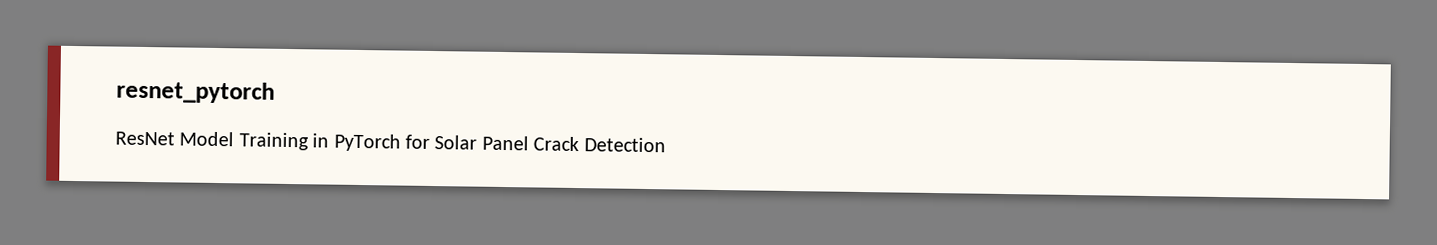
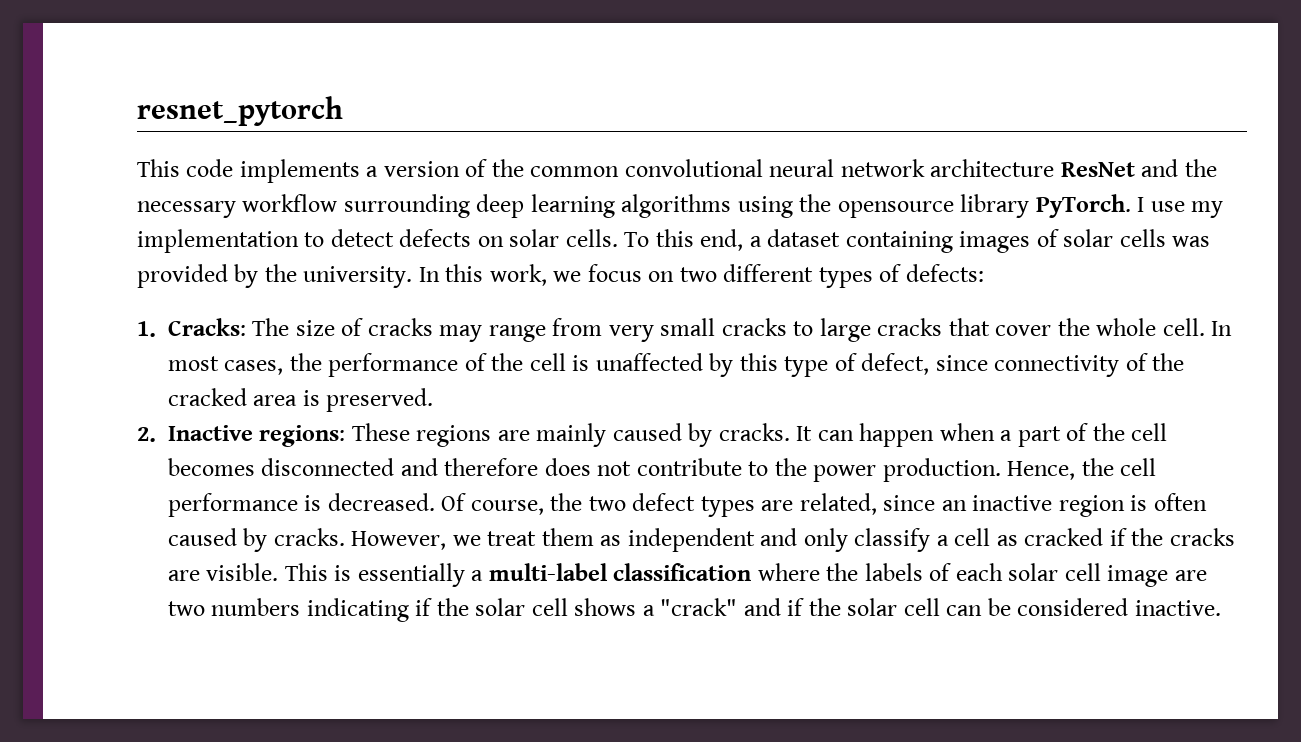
- ResNet Model Training in PyTorch for Solar Panel Crack Detection
+ This code implements a version of the common convolutional neural network architecture ResNet and the necessary workflow surrounding deep learning algorithms using the opensource library PyTorch. I use my implementation to detect defects on solar cells. To this end, a dataset containing images of solar cells was provided by the university. In this work, we focus on two different types of defects:
+ 1. Cracks: The size of cracks may range from very small cracks to large cracks that cover the whole cell. In most cases, the performance of the cell is unaffected by this type of defect, since connectivity of the cracked area is preserved.
+ 2. Inactive regions: These regions are mainly caused by cracks. It can happen when a part of the cell becomes disconnected and therefore does not contribute to the power production. Hence, the cell performance is decreased. Of course, the two defect types are related, since an inactive region is often caused by cracks. However, we treat them as independent and only classify a cell as cracked if the cracks are visible. This is essentially a multi-label classification where the labels of each solar cell image are two numbers indicating if the solar cell shows a "crack" and if the solar cell can be considered inactive.

